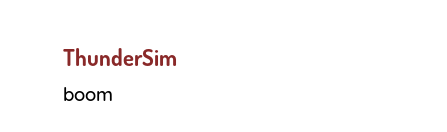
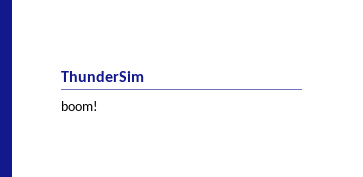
- boom
+ boom!

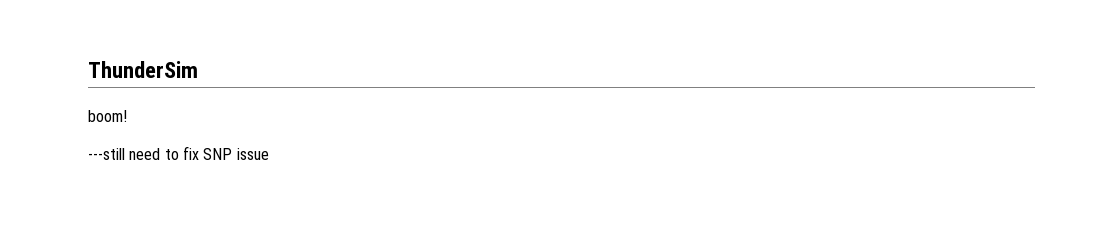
+ ---still need to fix SNP issue

